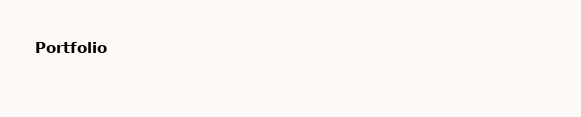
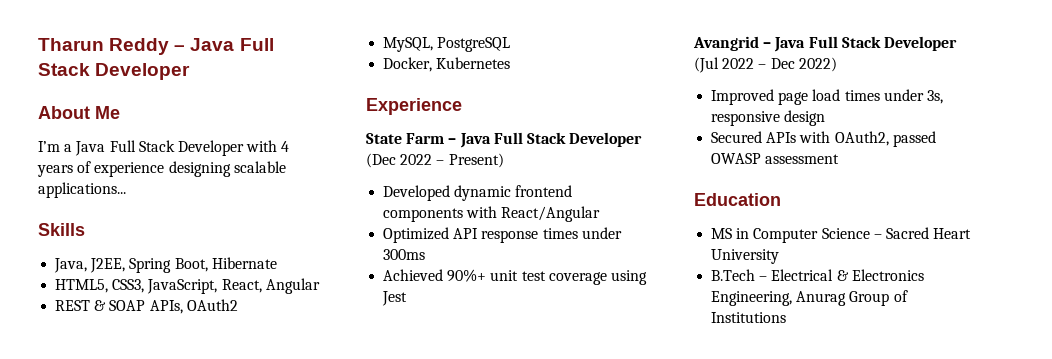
- Portfolio
+ Tharun Reddy – Java Full Stack Developer
+ About Me
+ I’m a Java Full Stack Developer with 4 years of experience designing scalable applications...
+ Skills
+ Java, J2EE, Spring Boot, Hibernate
+ HTML5, CSS3, JavaScript, React, Angular
+ REST & SOAP APIs, OAuth2
+ MySQL, PostgreSQL
+ Docker, Kubernetes
+ Experience
+ State Farm – Java Full Stack Developer (Dec 2022 – Present)
+ Developed dynamic frontend components with React/Angular
+ Optimized API response times under 300ms
+ Achieved 90%+ unit test coverage using Jest
+ Avangrid – Java Full Stack Developer (Jul 2022 – Dec 2022)
+ Improved page load times under 3s, responsive design
+ Secured APIs with OAuth2, passed OWASP assessment
+ Education
+ MS in Computer Science – Sacred Heart University
+ B.Tech – Electrical & Electronics Engineering, Anurag Group of Institutions

